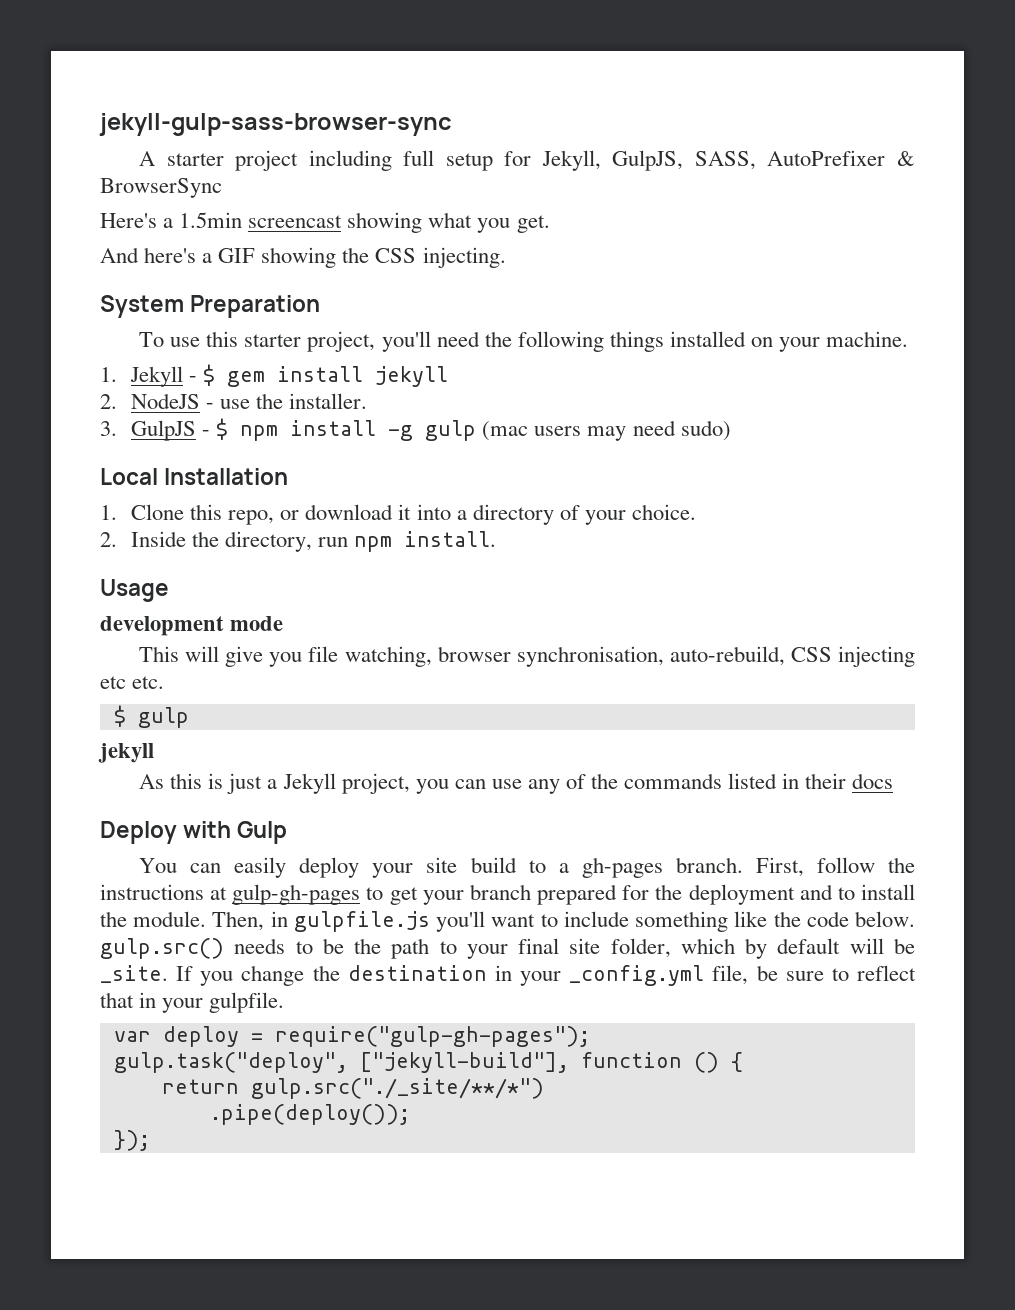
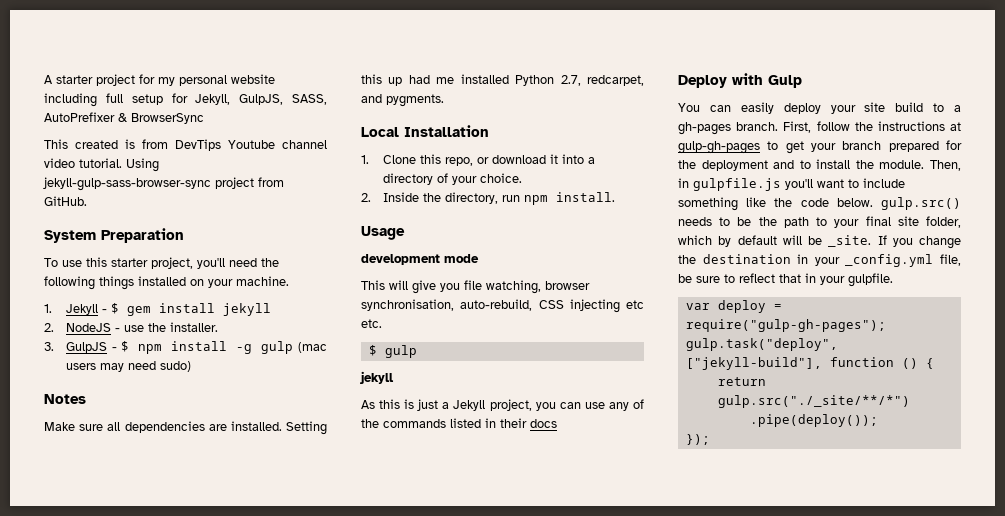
- jekyll-gulp-sass-browser-sync
- A starter project including full setup for Jekyll, GulpJS, SASS, AutoPrefixer & BrowserSync
+ A starter project for my personal website including full setup for Jekyll, GulpJS, SASS, AutoPrefixer & BrowserSync
- Here's a 1.5min screencast showing what you get.
- And here's a GIF showing the CSS injecting.
+ This created is from DevTips Youtube channel video tutorial. Using jekyll-gulp-sass-browser-sync project from GitHub.
+ Notes
+ Make sure all dependencies are installed. Setting this up had me installed Python 2.7, redcarpet, and pygments.

